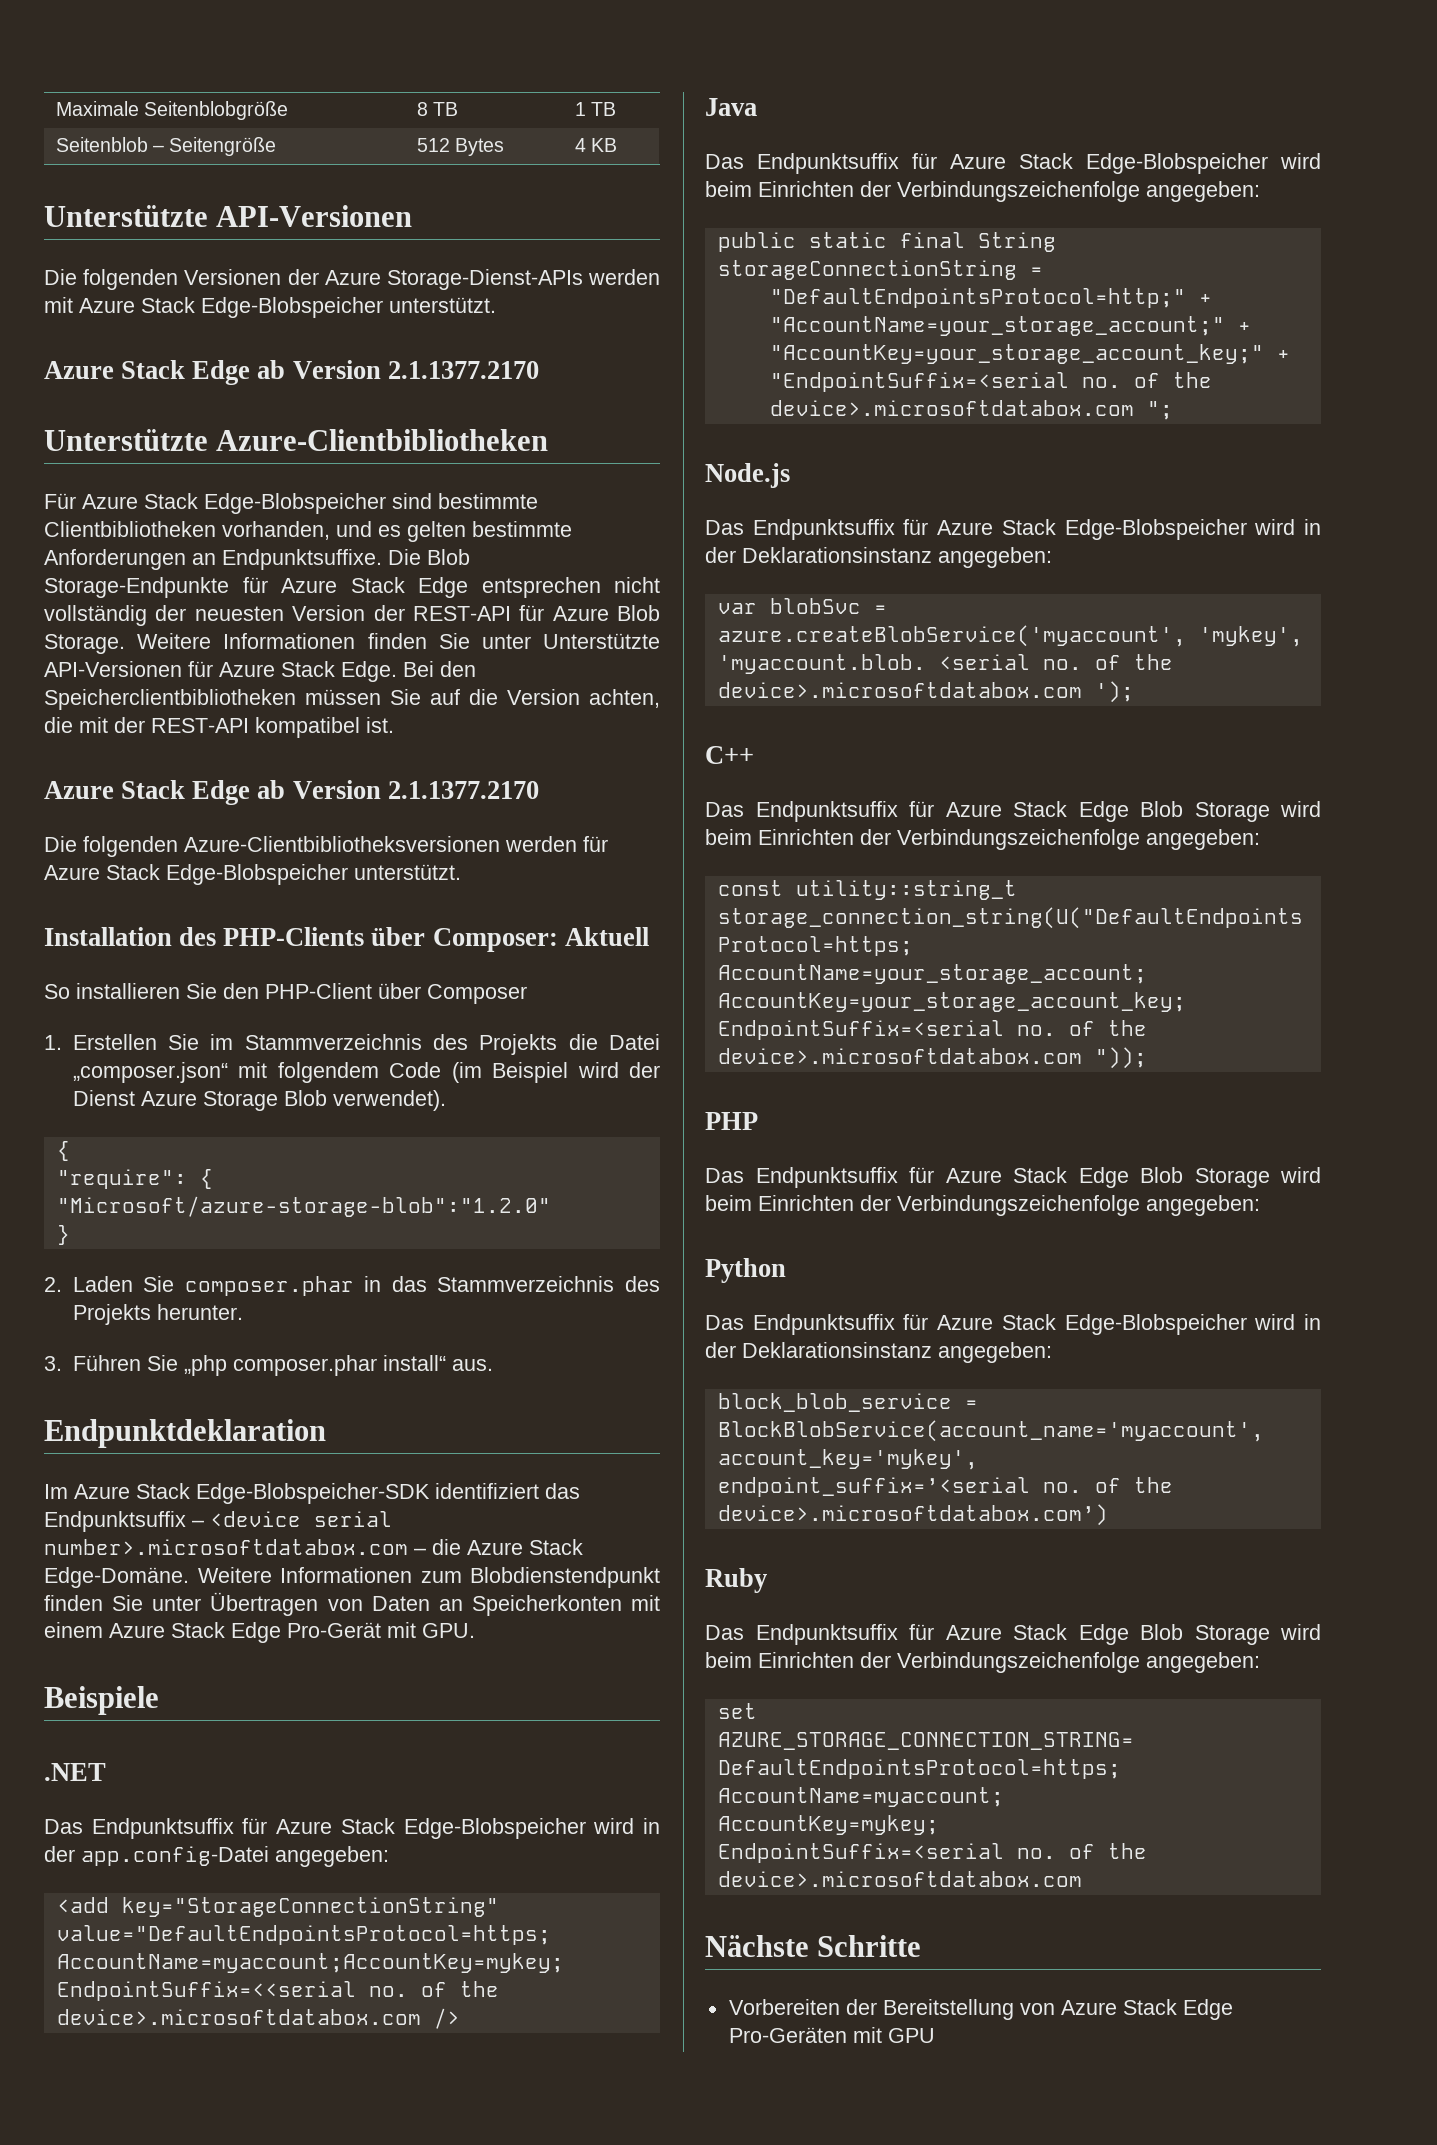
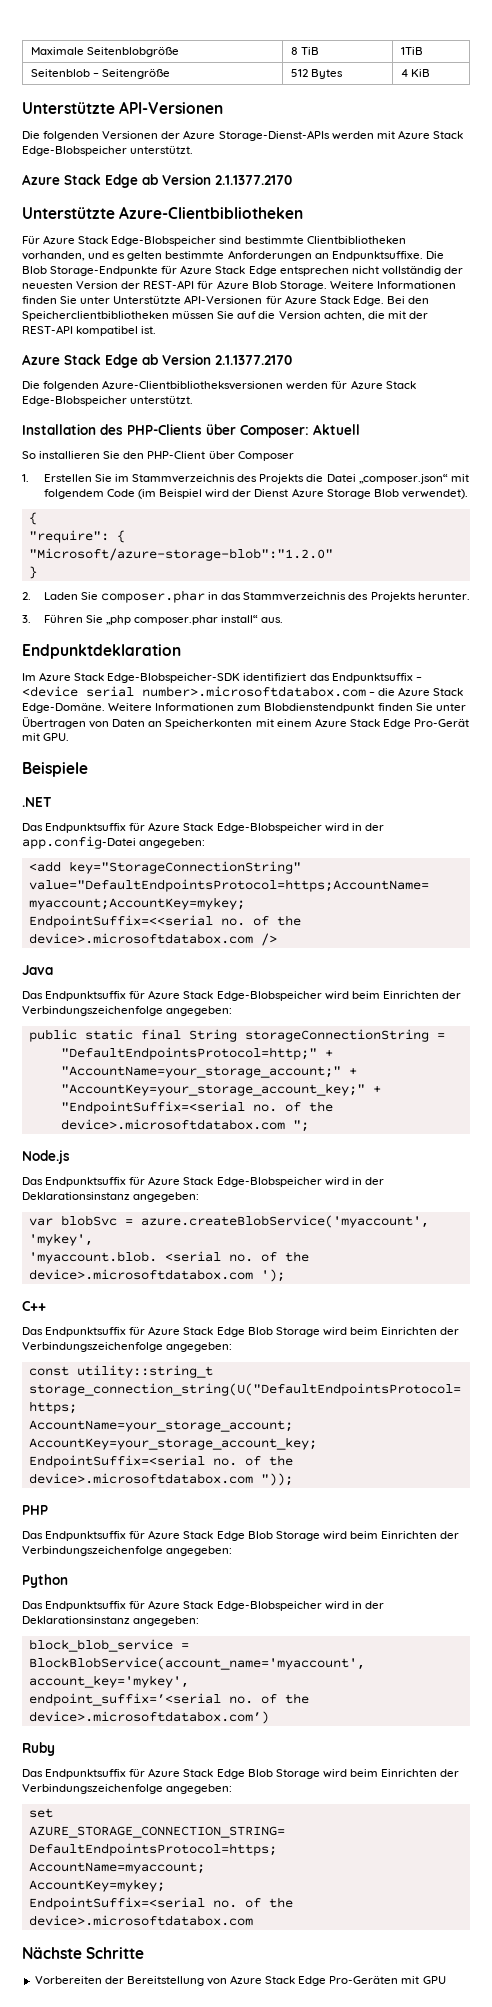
- Maximale Seitenblobgröße | 8 TB | 1 TB
+ Maximale Seitenblobgröße | 8 TiB | 1TiB
- Seitenblob – Seitengröße | 512 Bytes | 4 KB
+ Seitenblob – Seitengröße | 512 Bytes | 4 KiB

